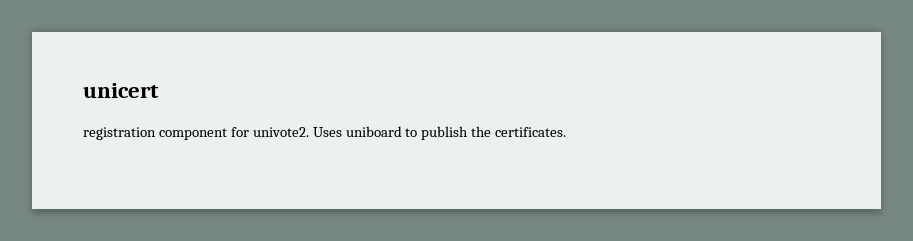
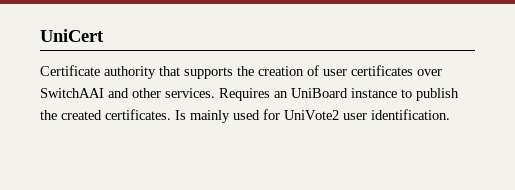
- unicert
- registration component for univote2. Uses uniboard to publish the certificates.
+ UniCert
+ Certificate authority that supports the creation of user certificates over SwitchAAI and other services. Requires an UniBoard instance to publish the created certificates. Is mainly used for UniVote2 user identification.

